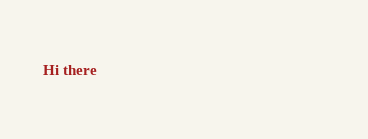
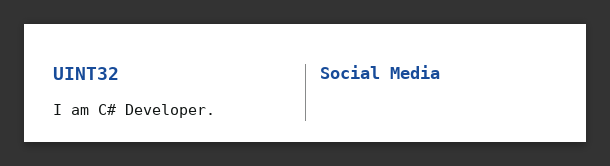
- Hi there
+ UINT32
+ I am C# Developer.
+ Social Media

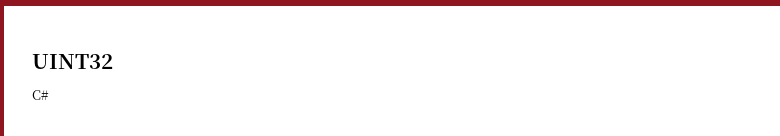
- I am C# Developer.
- Social Media
+ C#

